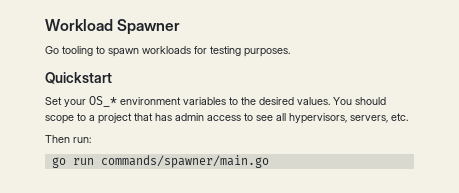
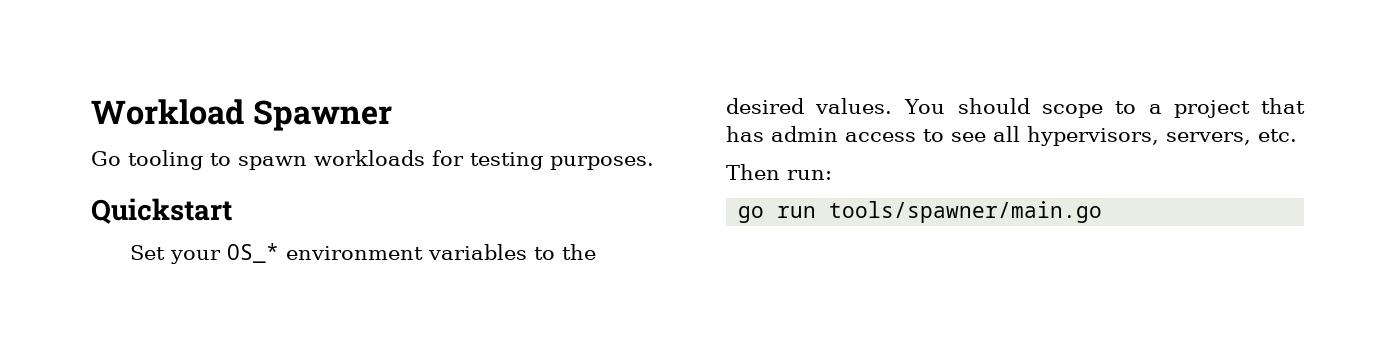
- go run commands/spawner/main.go
+ go run tools/spawner/main.go

